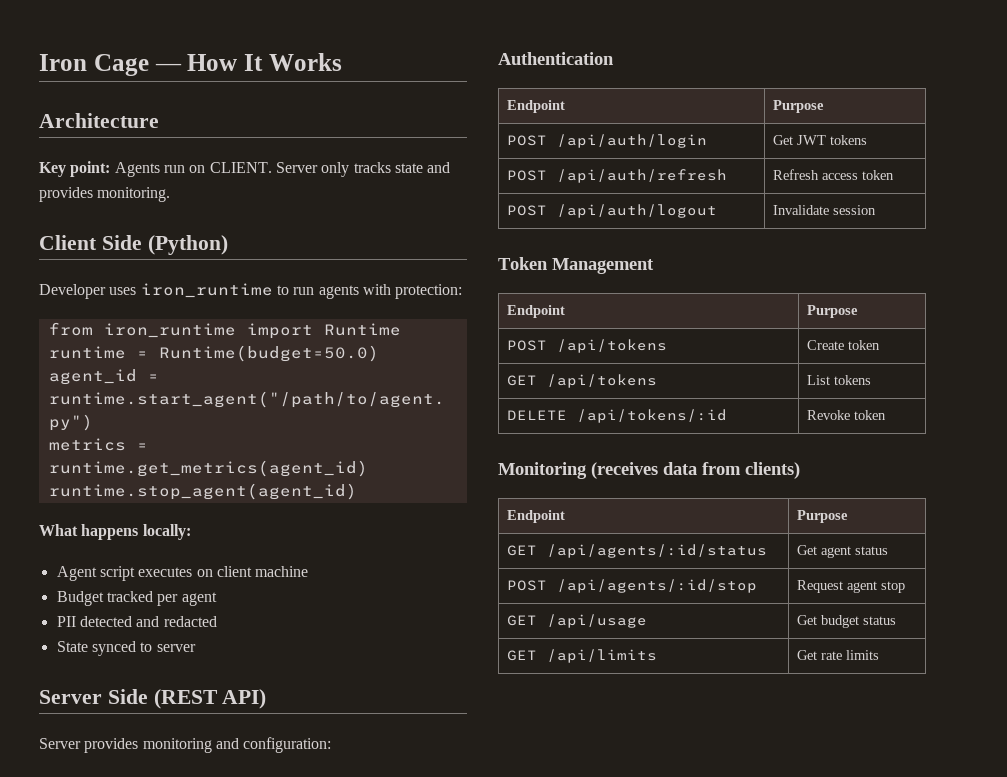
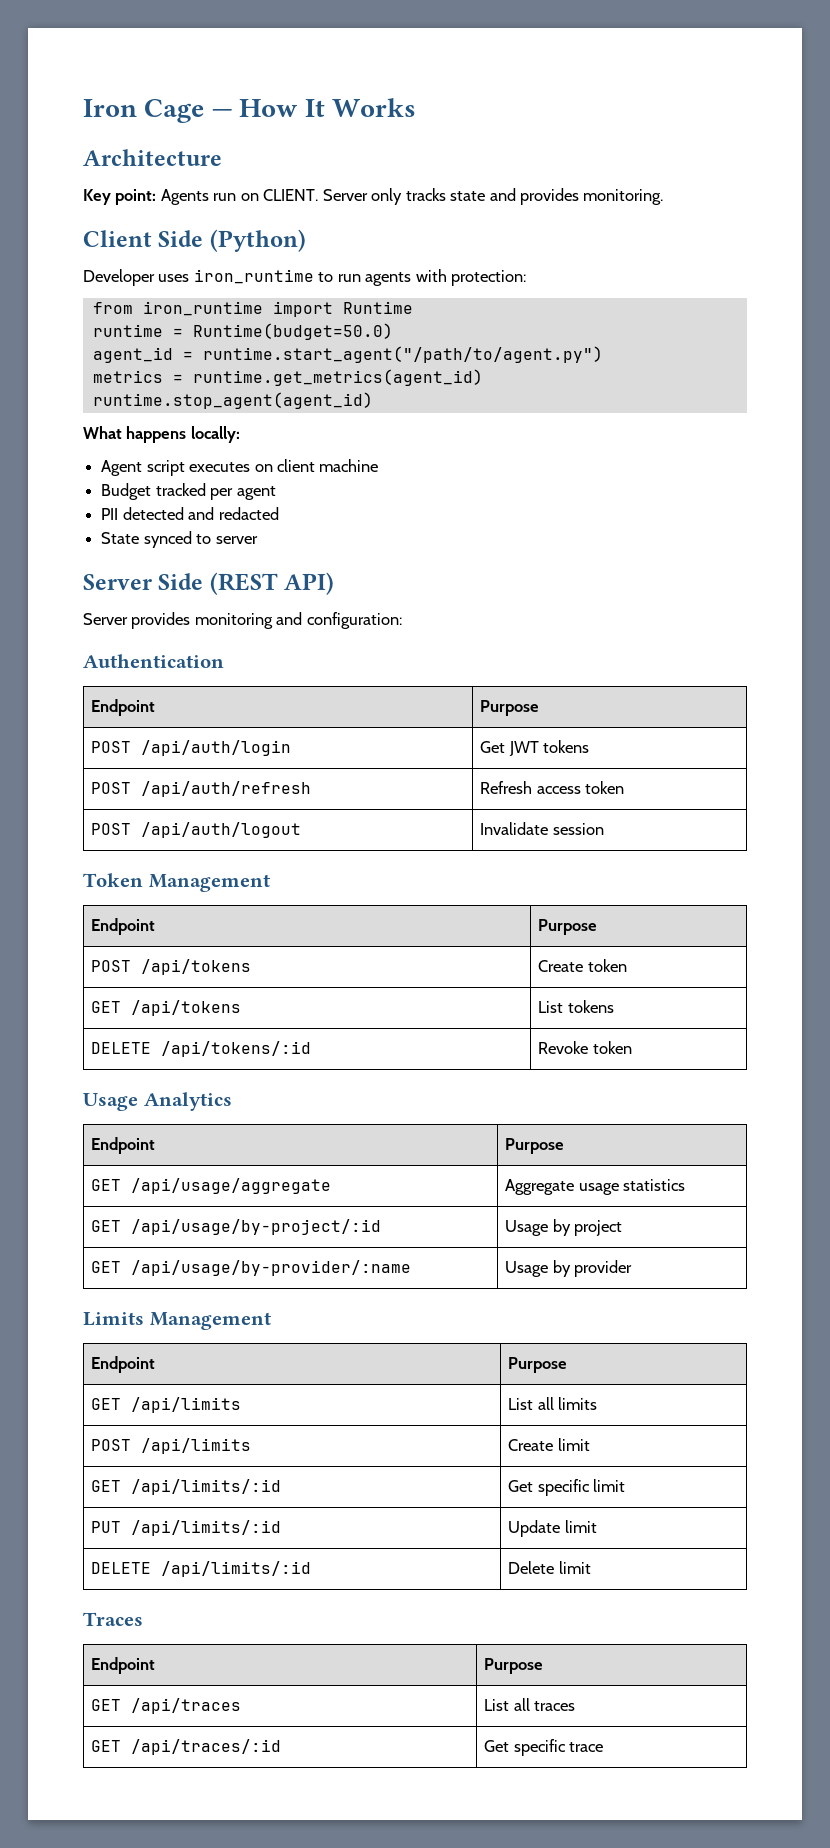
- Monitoring (receives data from clients)
+ Usage Analytics
  Endpoint | Purpose
- GET /api/agents/:id/status | Get agent status
- POST /api/agents/:id/stop | Request agent stop
- GET /api/usage | Get budget status
- GET /api/limits | Get rate limits
+ GET /api/usage/aggregate | Aggregate usage statistics
+ GET /api/usage/by-project/:id | Usage by project
+ GET /api/usage/by-provider/:name | Usage by provider
+ Limits Management
+ Endpoint | Purpose
+ GET /api/limits | List all limits
+ POST /api/limits | Create limit
+ GET /api/limits/:id | Get specific limit
+ PUT /api/limits/:id | Update limit
+ DELETE /api/limits/:id | Delete limit
+ Traces
+ Endpoint | Purpose
+ GET /api/traces | List all traces
+ GET /api/traces/:id | Get specific trace

